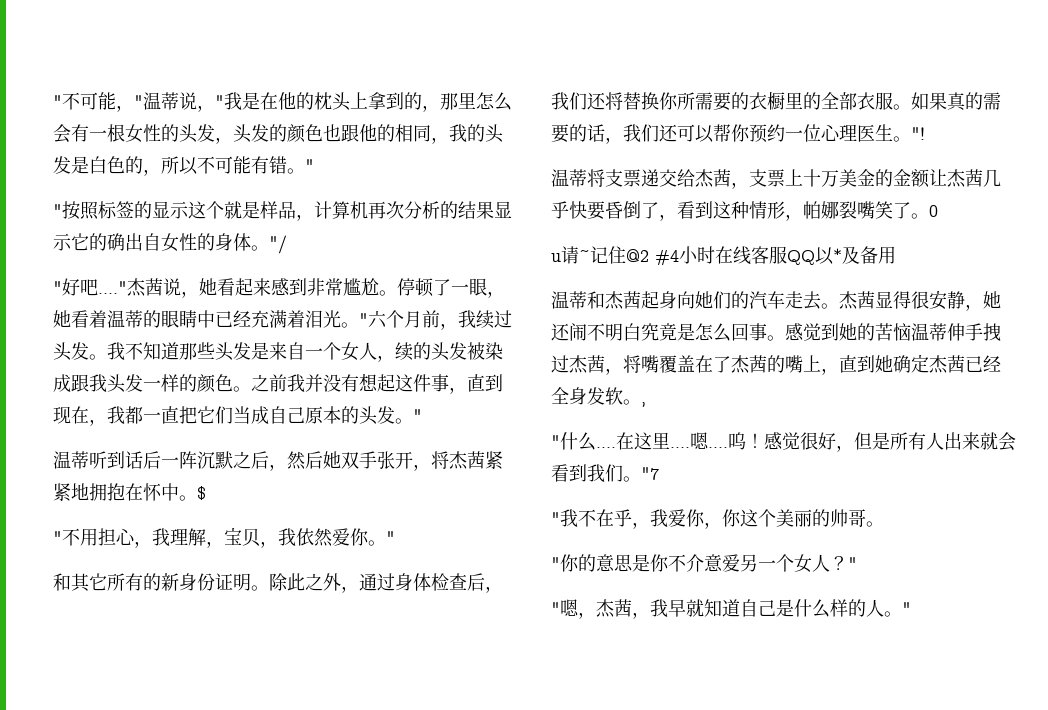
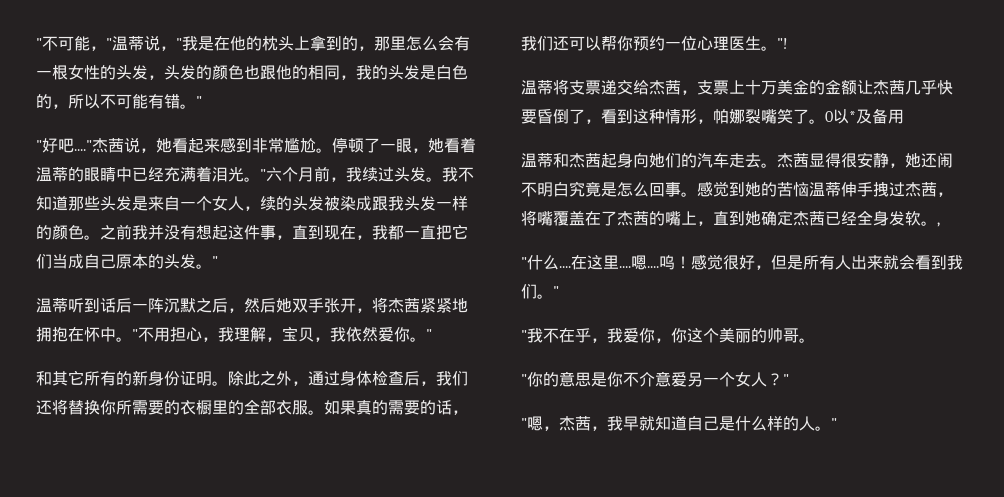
- "按照标签的显示这个就是样品，计算机再次分析的结果显示它的确出自女性的身体。"/
- 温蒂听到话后一阵沉默之后，然后她双手张开，将杰茜紧紧地拥抱在怀中。$
- "不用担心，我理解，宝贝，我依然爱你。
+ 温蒂听到话后一阵沉默之后，然后她双手张开，将杰茜紧紧地拥抱在怀中。"不用担心，我理解，宝贝，我依然爱你。
- 0
- u请~记住@2 #4小时在线客服QQ以*及备用
+ 0以*及备用
- 感觉很好，但是所有人出来就会看到我们。"7
+ 感觉很好，但是所有人出来就会看到我们。"

